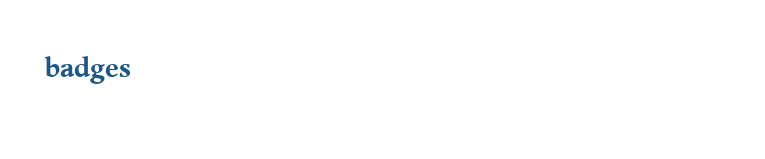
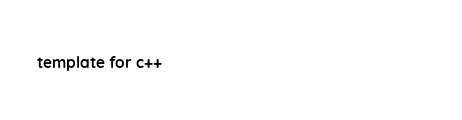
- badges
+ template for c++

